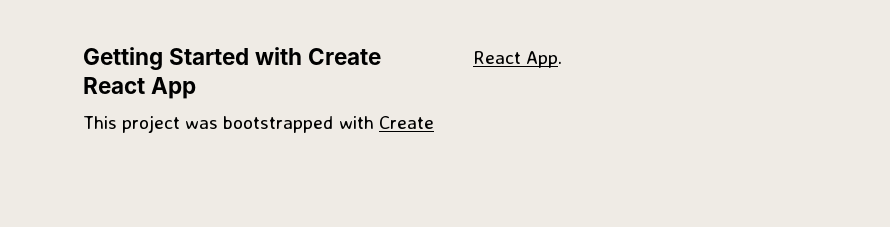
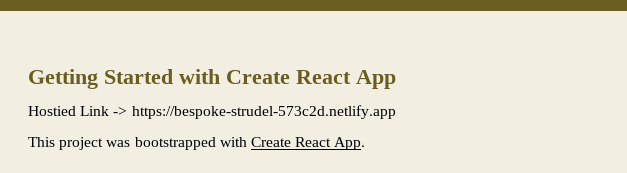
+ Hostied Link -> https://bespoke-strudel-573c2d.netlify.app

